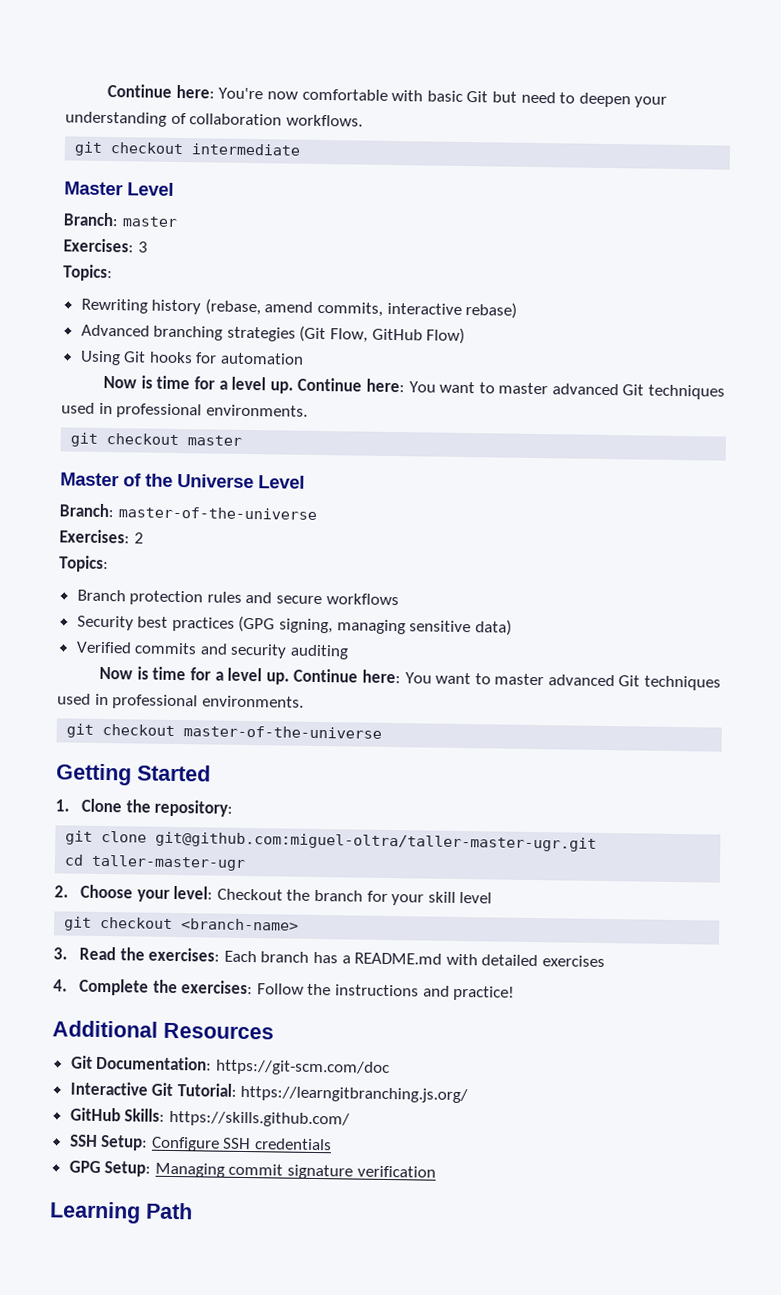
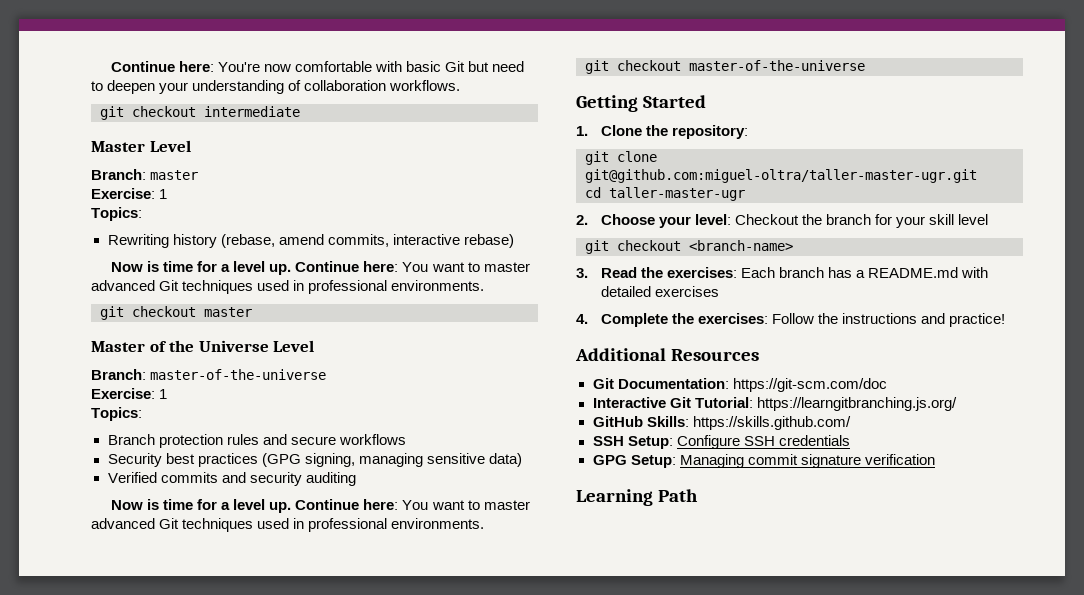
  Branch: master
- Exercises: 3
+ Exercise: 1
- Advanced branching strategies (Git Flow, GitHub Flow)
- Using Git hooks for automation
  Branch: master-of-the-universe
- Exercises: 2
+ Exercise: 1

